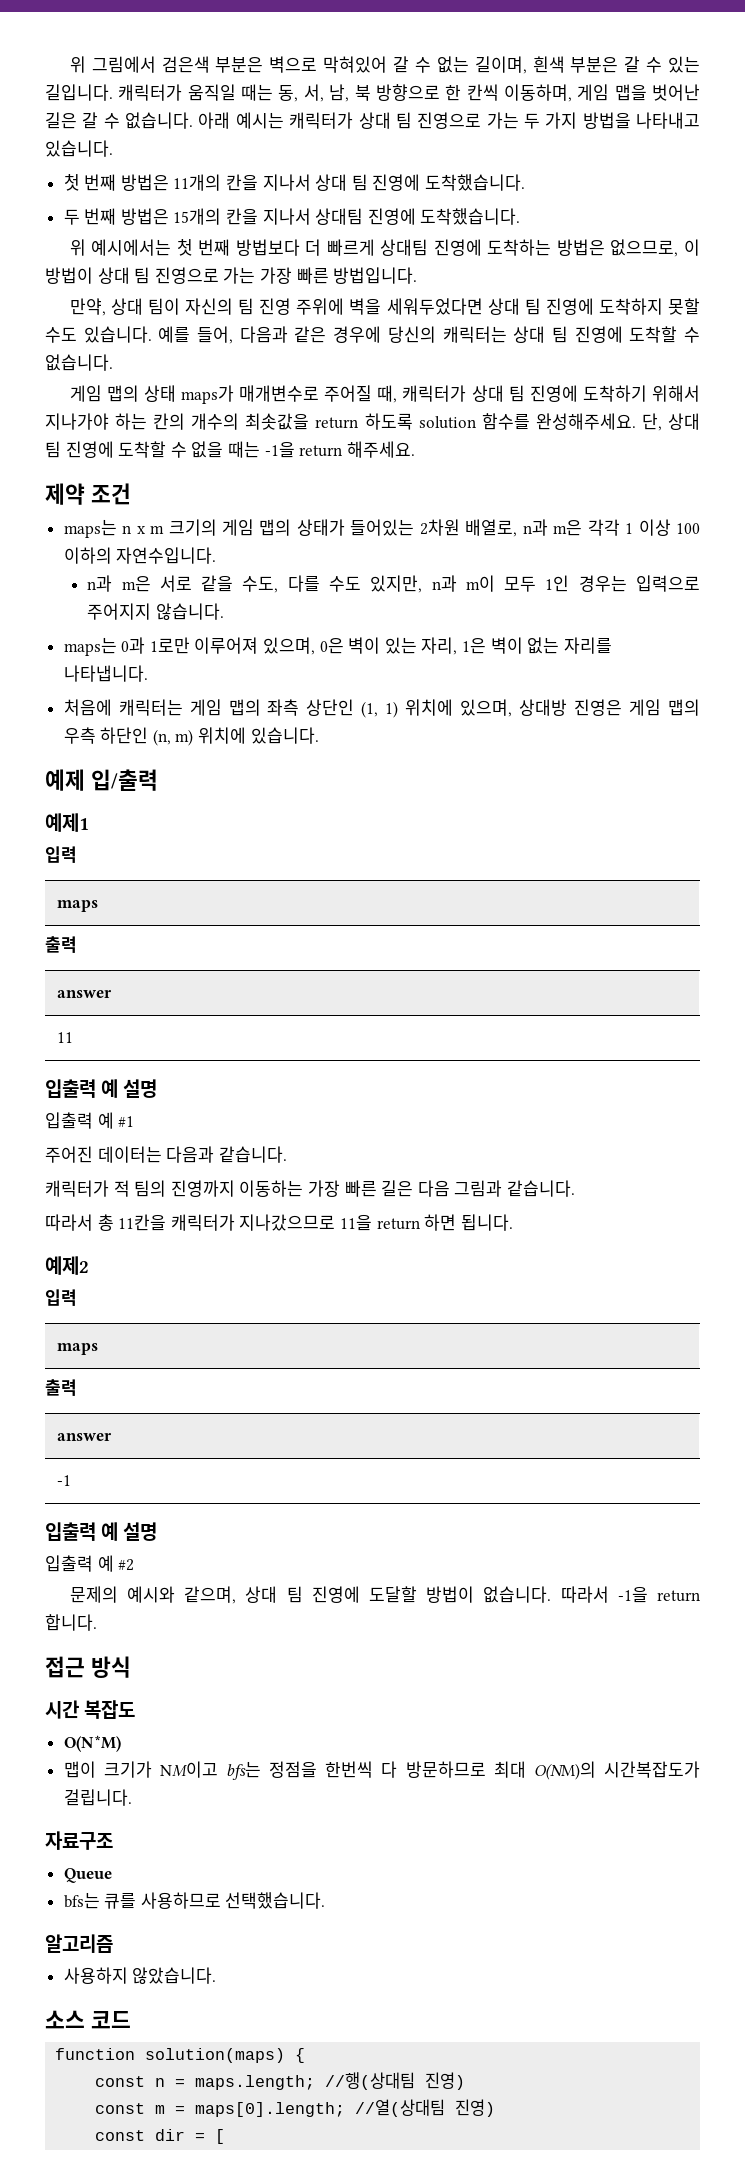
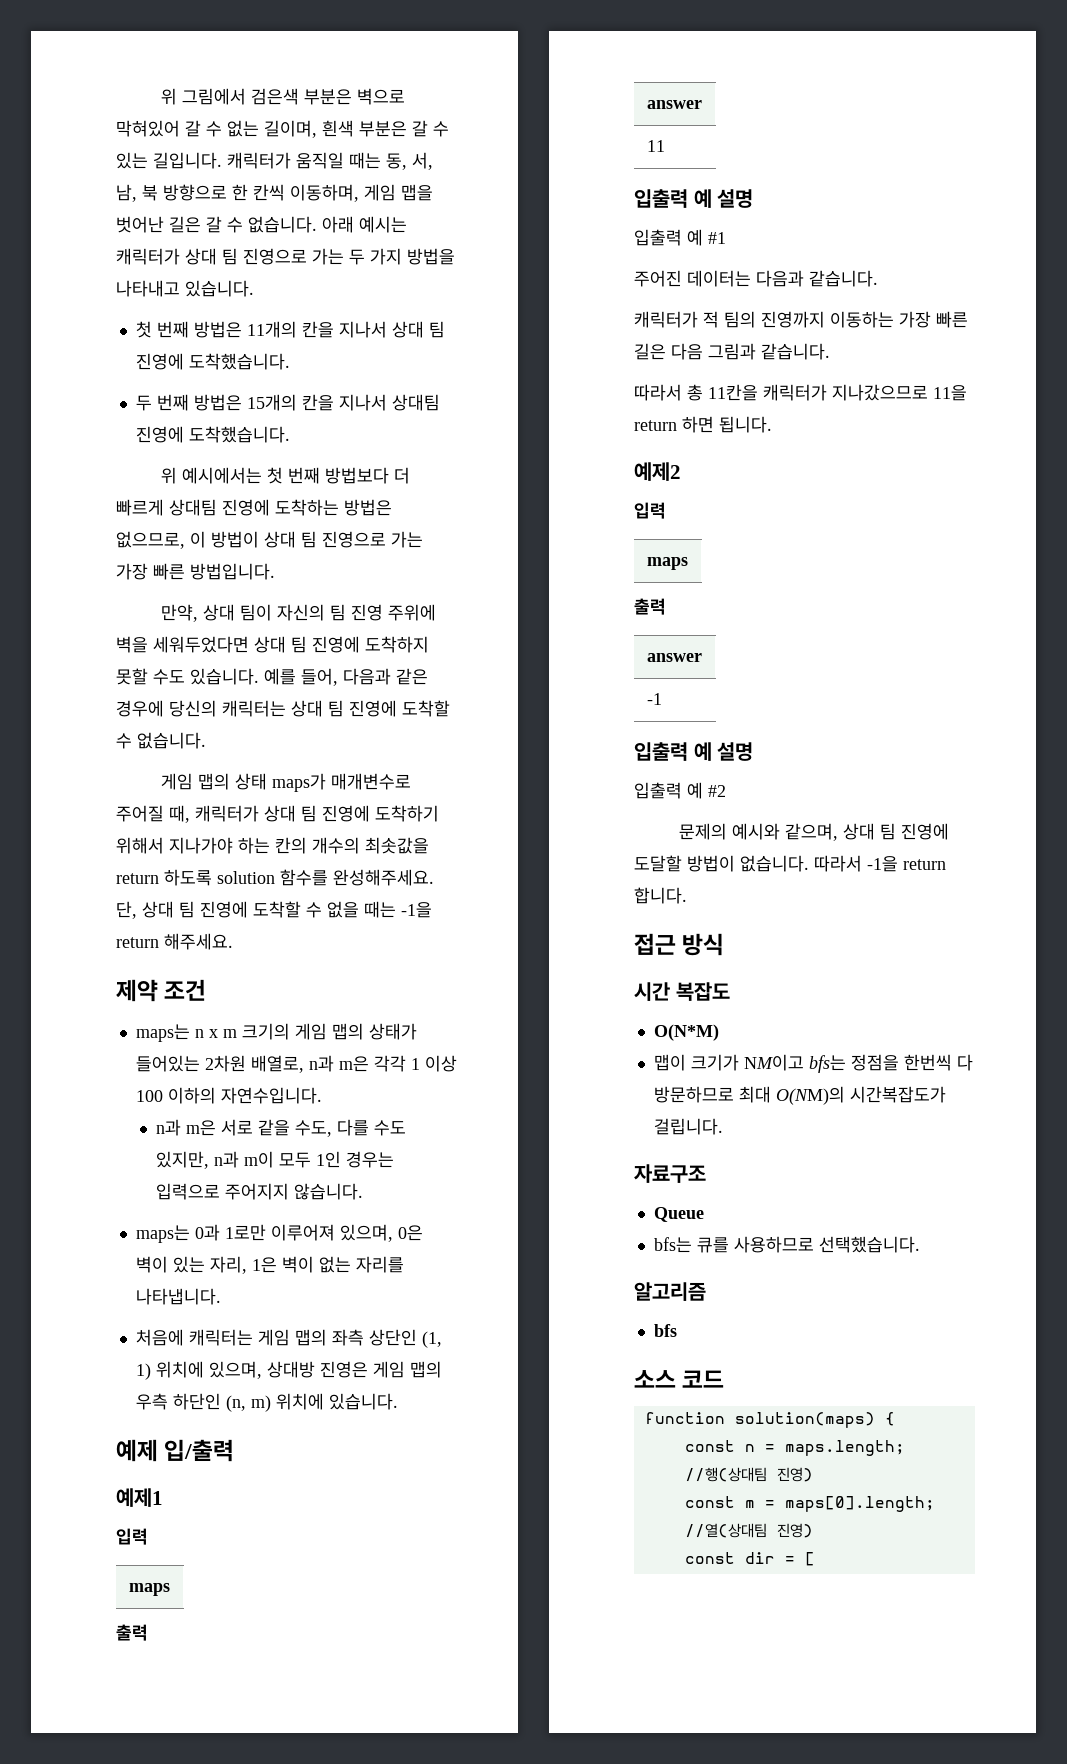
- 사용하지 않았습니다.
+ bfs

